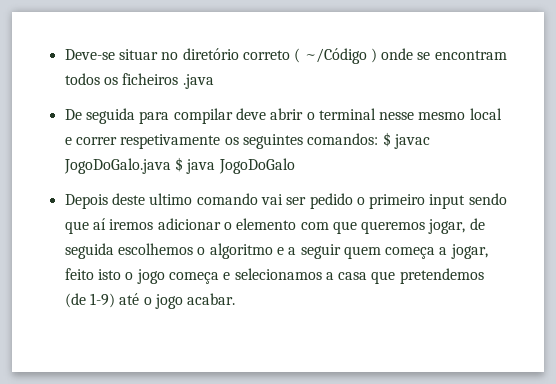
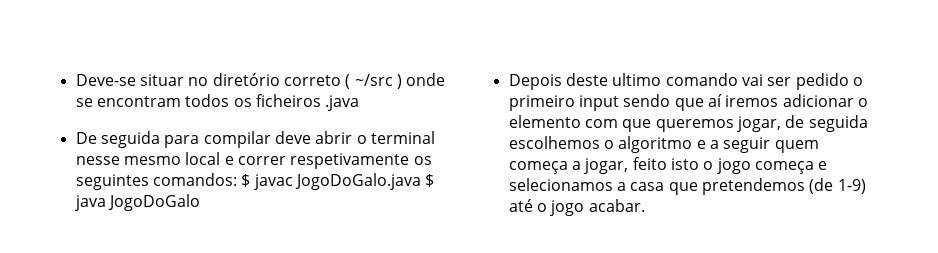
- Deve-se situar no diretório correto ( ~/Código ) onde se encontram todos os ficheiros .java
+ Deve-se situar no diretório correto ( ~/src ) onde se encontram todos os ficheiros .java

